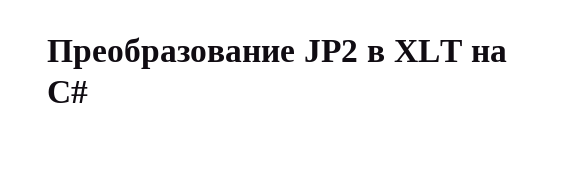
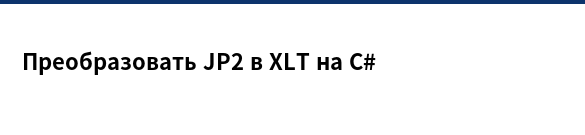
- Преобразование JP2 в XLT на C#
+ Преобразовать JP2 в XLT на C#

